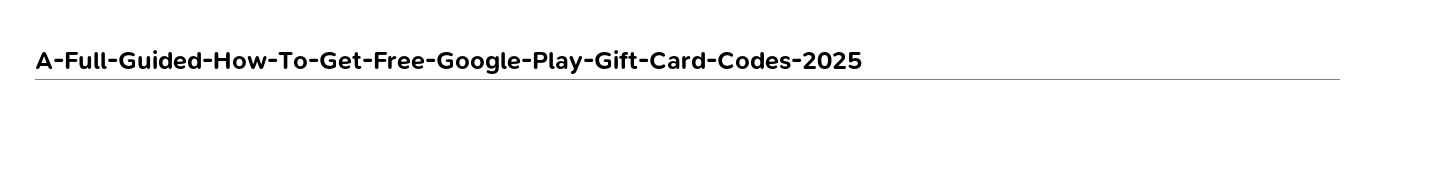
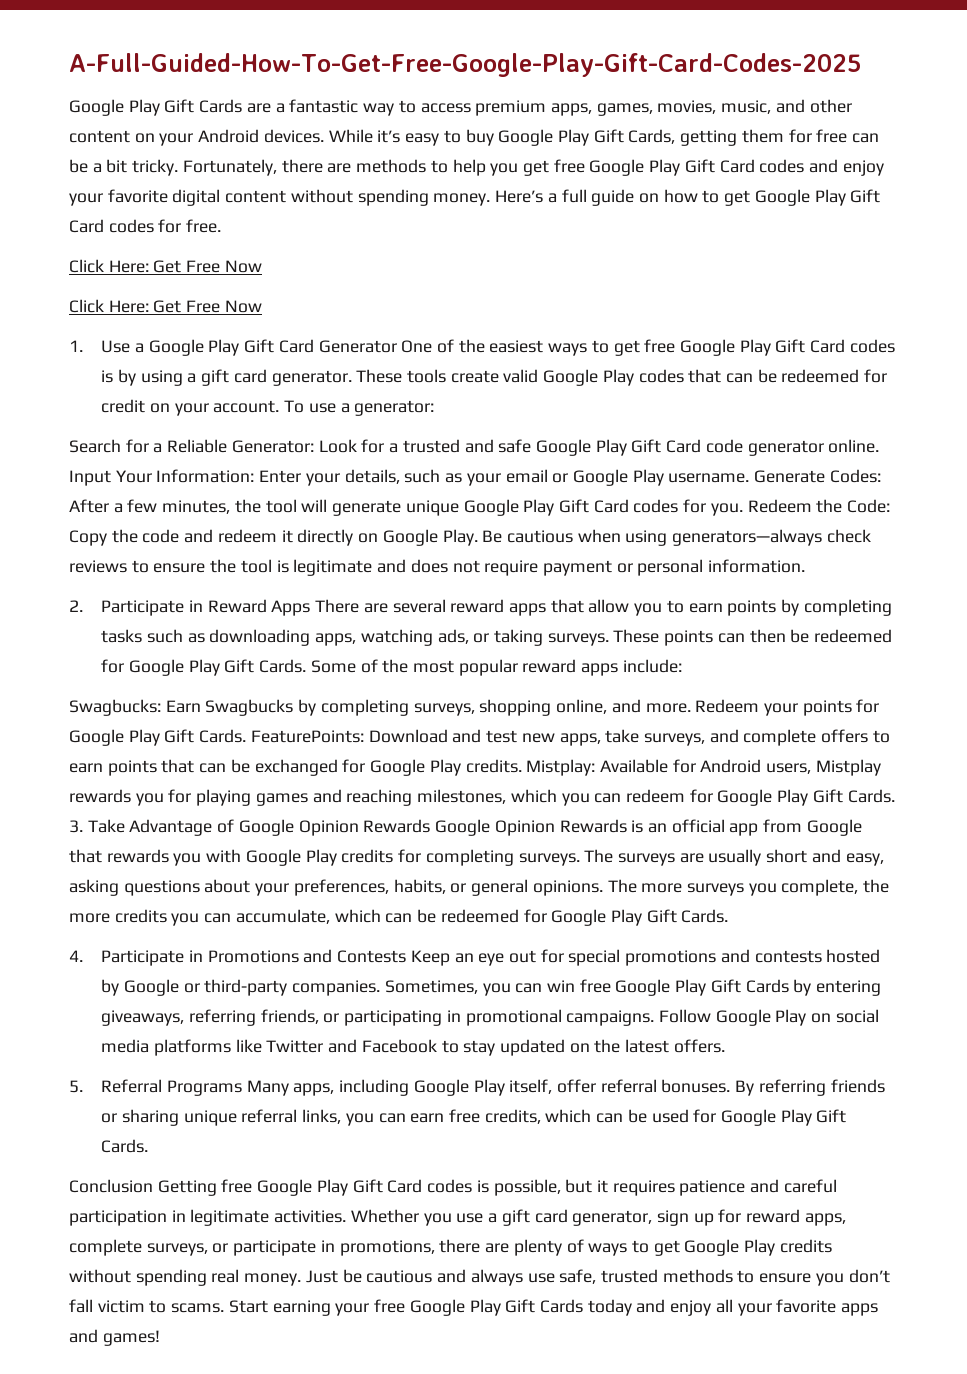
+ Google Play Gift Cards are a fantastic way to access premium apps, games, movies, music, and other content on your Android devices. While it’s easy to buy Google Play Gift Cards, getting them for free can be a bit tricky. Fortunately, there are methods to help you get free Google Play Gift Card codes and enjoy your favorite digital content without spending money. Here’s a full guide on how to get Google Play Gift Card codes for free.
+ Click Here: Get Free Now
+ Click Here: Get Free Now
+ 1. Use a Google Play Gift Card Generator One of the easiest ways to get free Google Play Gift Card codes is by using a gift card generator. These tools create valid Google Play codes that can be redeemed for credit on your account. To use a generator:
+ Search for a Reliable Generator: Look for a trusted and safe Google Play Gift Card code generator online. Input Your Information: Enter your details, such as your email or Google Play username. Generate Codes: After a few minutes, the tool will generate unique Google Play Gift Card codes for you. Redeem the Code: Copy the code and redeem it directly on Google Play. Be cautious when using generators—always check reviews to ensure the tool is legitimate and does not require payment or personal information.
+ 2. Participate in Reward Apps There are several reward apps that allow you to earn points by completing tasks such as downloading apps, watching ads, or taking surveys. These points can then be redeemed for Google Play Gift Cards. Some of the most popular reward apps include:
+ Swagbucks: Earn Swagbucks by completing surveys, shopping online, and more. Redeem your points for Google Play Gift Cards. FeaturePoints: Download and test new apps, take surveys, and complete offers to earn points that can be exchanged for Google Play credits. Mistplay: Available for Android users, Mistplay rewards you for playing games and reaching milestones, which you can redeem for Google Play Gift Cards. 3. Take Advantage of Google Opinion Rewards Google Opinion Rewards is an official app from Google that rewards you with Google Play credits for completing surveys. The surveys are usually short and easy, asking questions about your preferences, habits, or general opinions. The more surveys you complete, the more credits you can accumulate, which can be redeemed for Google Play Gift Cards.
+ 4. Participate in Promotions and Contests Keep an eye out for special promotions and contests hosted by Google or third-party companies. Sometimes, you can win free Google Play Gift Cards by entering giveaways, referring friends, or participating in promotional campaigns. Follow Google Play on social media platforms like Twitter and Facebook to stay updated on the latest offers.
+ 5. Referral Programs Many apps, including Google Play itself, offer referral bonuses. By referring friends or sharing unique referral links, you can earn free credits, which can be used for Google Play Gift Cards.
+ Conclusion Getting free Google Play Gift Card codes is possible, but it requires patience and careful participation in legitimate activities. Whether you use a gift card generator, sign up for reward apps, complete surveys, or participate in promotions, there are plenty of ways to get Google Play credits without spending real money. Just be cautious and always use safe, trusted methods to ensure you don’t fall victim to scams. Start earning your free Google Play Gift Cards today and enjoy all your favorite apps and games!

